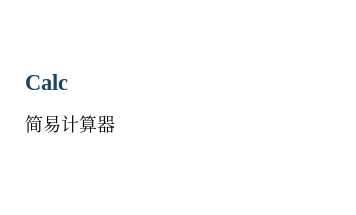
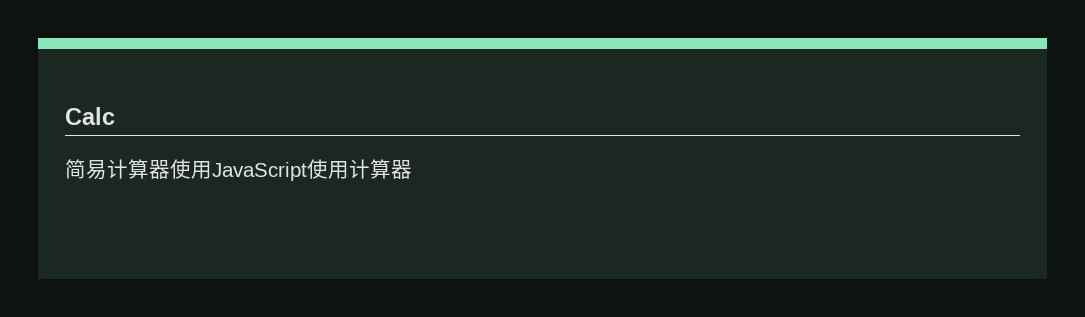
- 简易计算器
+ 简易计算器使用JavaScript使用计算器

